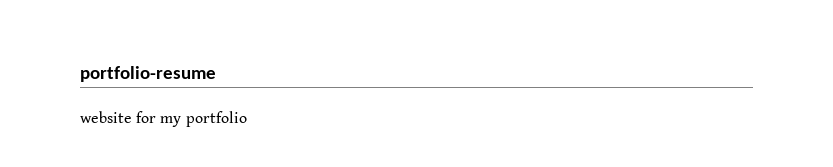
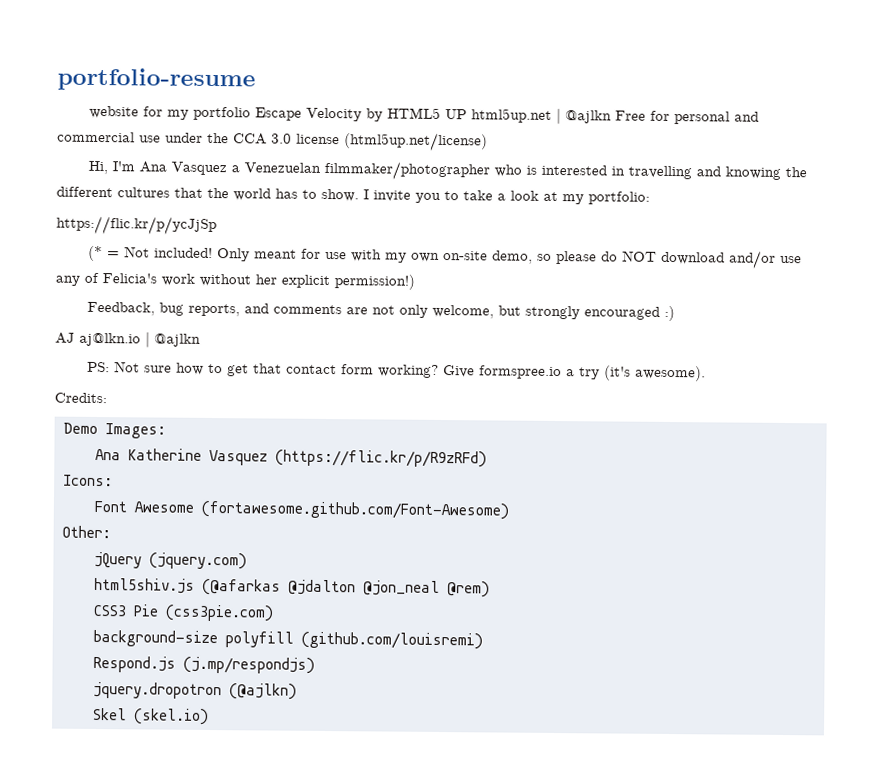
- website for my portfolio
+ website for my portfolio Escape Velocity by HTML5 UP html5up.net | @ajlkn Free for personal and commercial use under the CCA 3.0 license (html5up.net/license)
+ Hi, I'm Ana Vasquez a Venezuelan filmmaker/photographer who is interested in travelling and knowing the different cultures that the world has to show. I invite you to take a look at my portfolio:
+ https://flic.kr/p/ycJjSp
+ (* = Not included! Only meant for use with my own on-site demo, so please do NOT download and/or use any of Felicia's work without her explicit permission!)
+ Feedback, bug reports, and comments are not only welcome, but strongly encouraged :)
+ AJ aj@lkn.io | @ajlkn
+ PS: Not sure how to get that contact form working? Give formspree.io a try (it's awesome).
+ Credits:
+ Demo Images:
+ Ana Katherine Vasquez (https://flic.kr/p/R9zRFd)
+ Icons:
+ Font Awesome (fortawesome.github.com/Font-Awesome)
+ Other:
+ jQuery (jquery.com)
+ html5shiv.js (@afarkas @jdalton @jon_neal @rem)
+ CSS3 Pie (css3pie.com)
+ background-size polyfill (github.com/louisremi)
+ Respond.js (j.mp/respondjs)
+ jquery.dropotron (@ajlkn)
+ Skel (skel.io)

